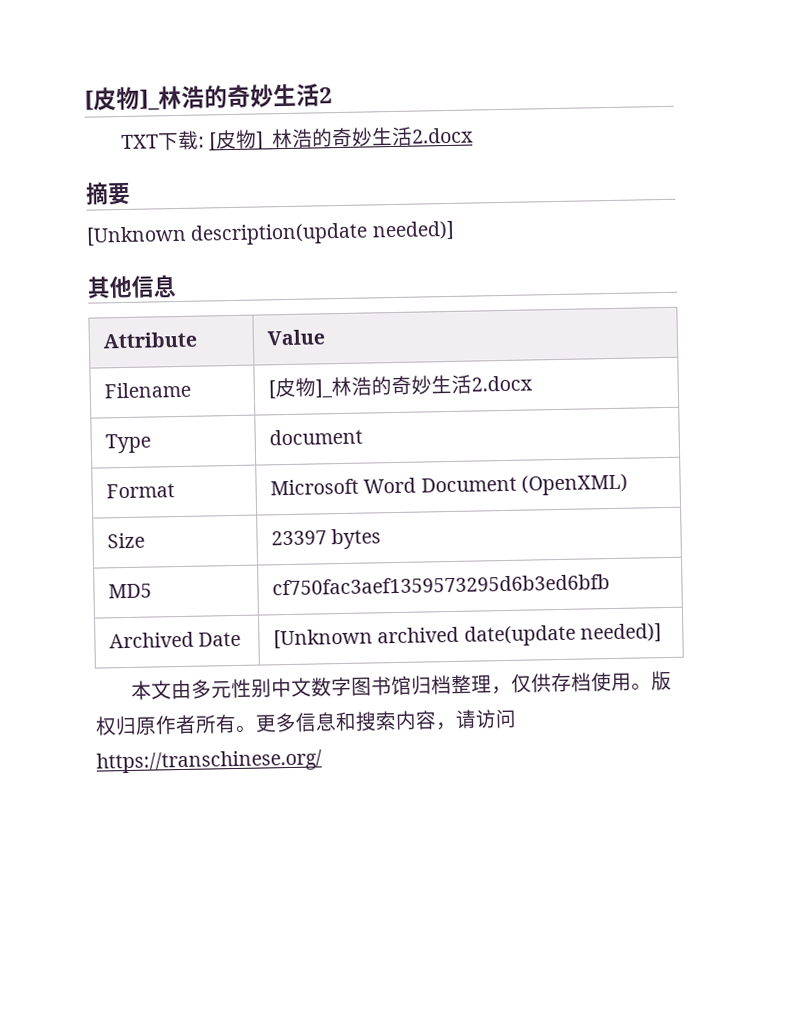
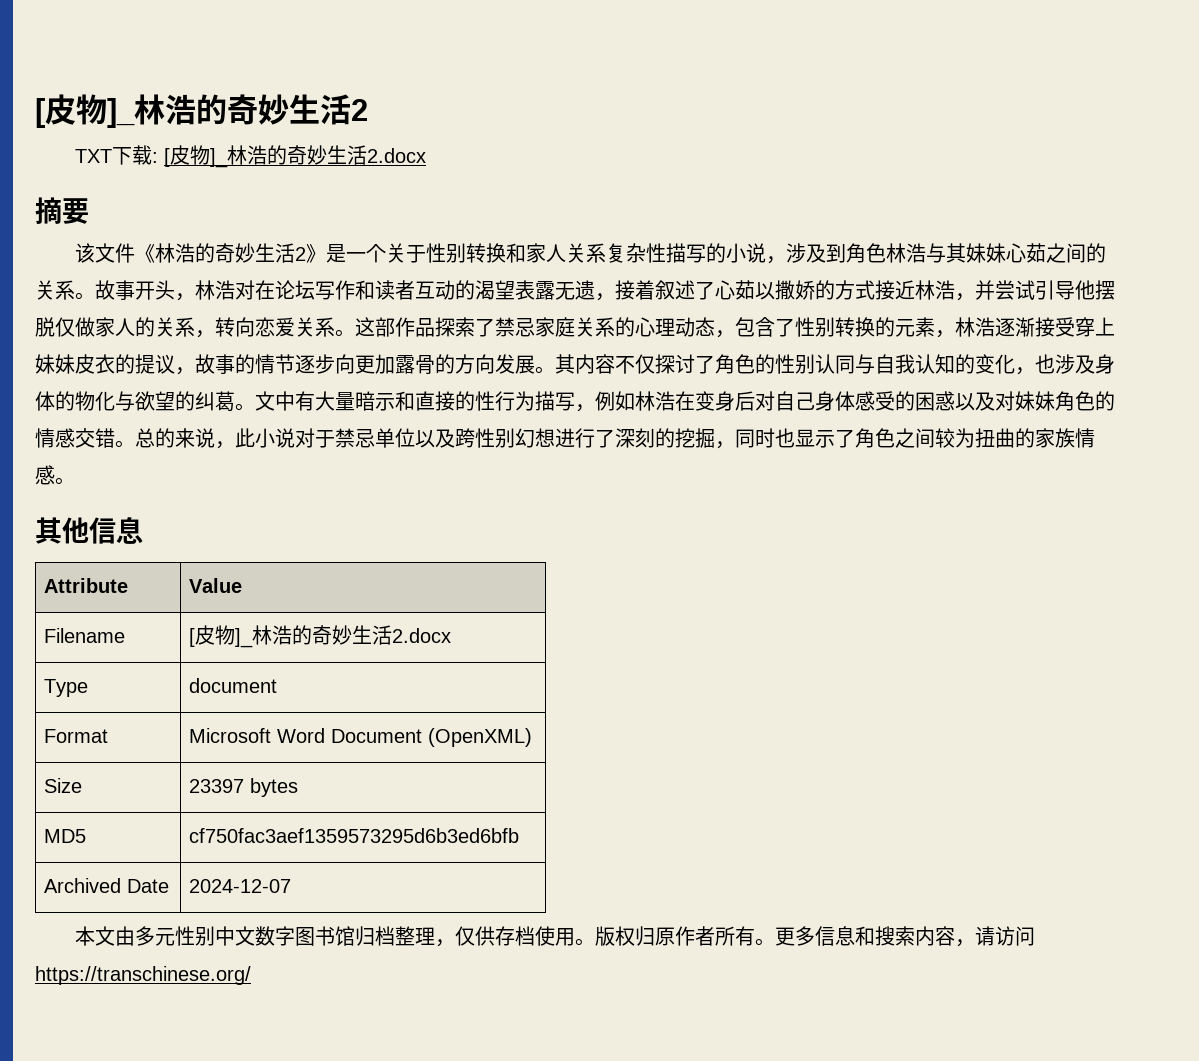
- [Unknown description(update needed)]
+ 该文件《林浩的奇妙生活2》是一个关于性别转换和家人关系复杂性描写的小说，涉及到角色林浩与其妹妹心茹之间的关系。故事开头，林浩对在论坛写作和读者互动的渴望表露无遗，接着叙述了心茹以撒娇的方式接近林浩，并尝试引导他摆脱仅做家人的关系，转向恋爱关系。这部作品探索了禁忌家庭关系的心理动态，包含了性别转换的元素，林浩逐渐接受穿上妹妹皮衣的提议，故事的情节逐步向更加露骨的方向发展。其内容不仅探讨了角色的性别认同与自我认知的变化，也涉及身体的物化与欲望的纠葛。文中有大量暗示和直接的性行为描写，例如林浩在变身后对自己身体感受的困惑以及对妹妹角色的情感交错。总的来说，此小说对于禁忌单位以及跨性别幻想进行了深刻的挖掘，同时也显示了角色之间较为扭曲的家族情感。
- Archived Date | [Unknown archived date(update needed)]
+ Archived Date | 2024-12-07

